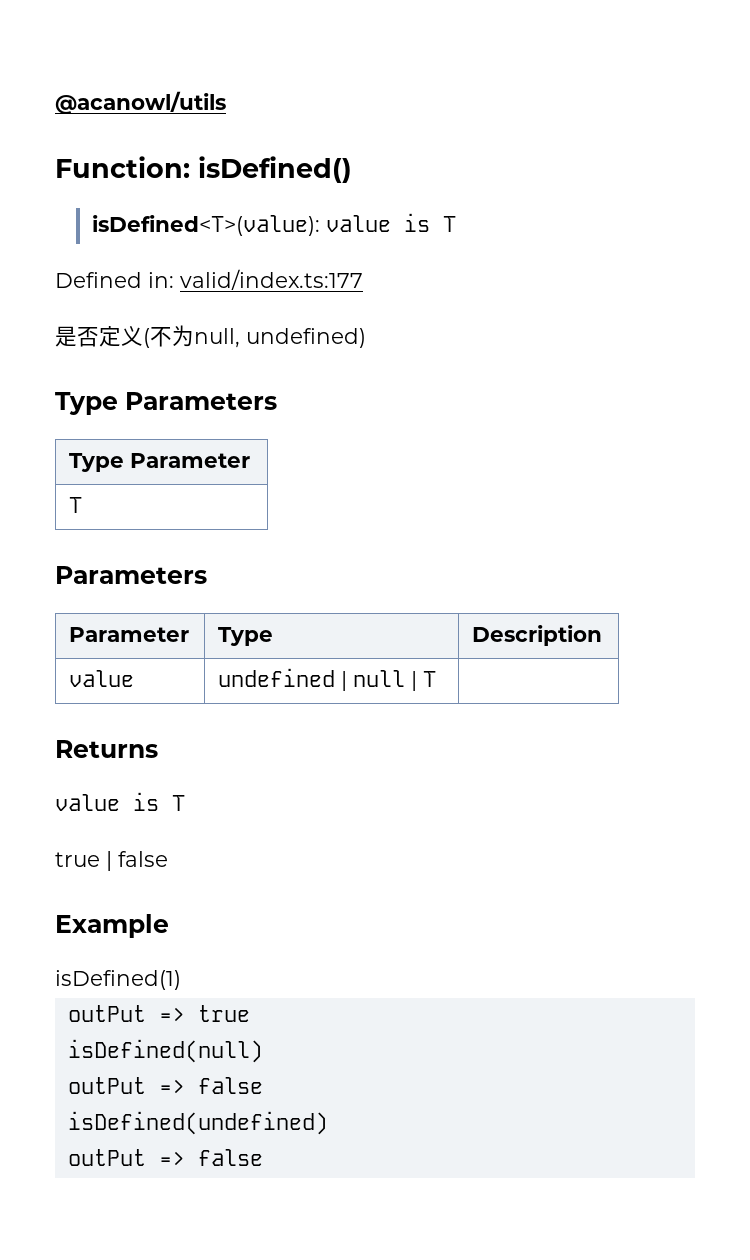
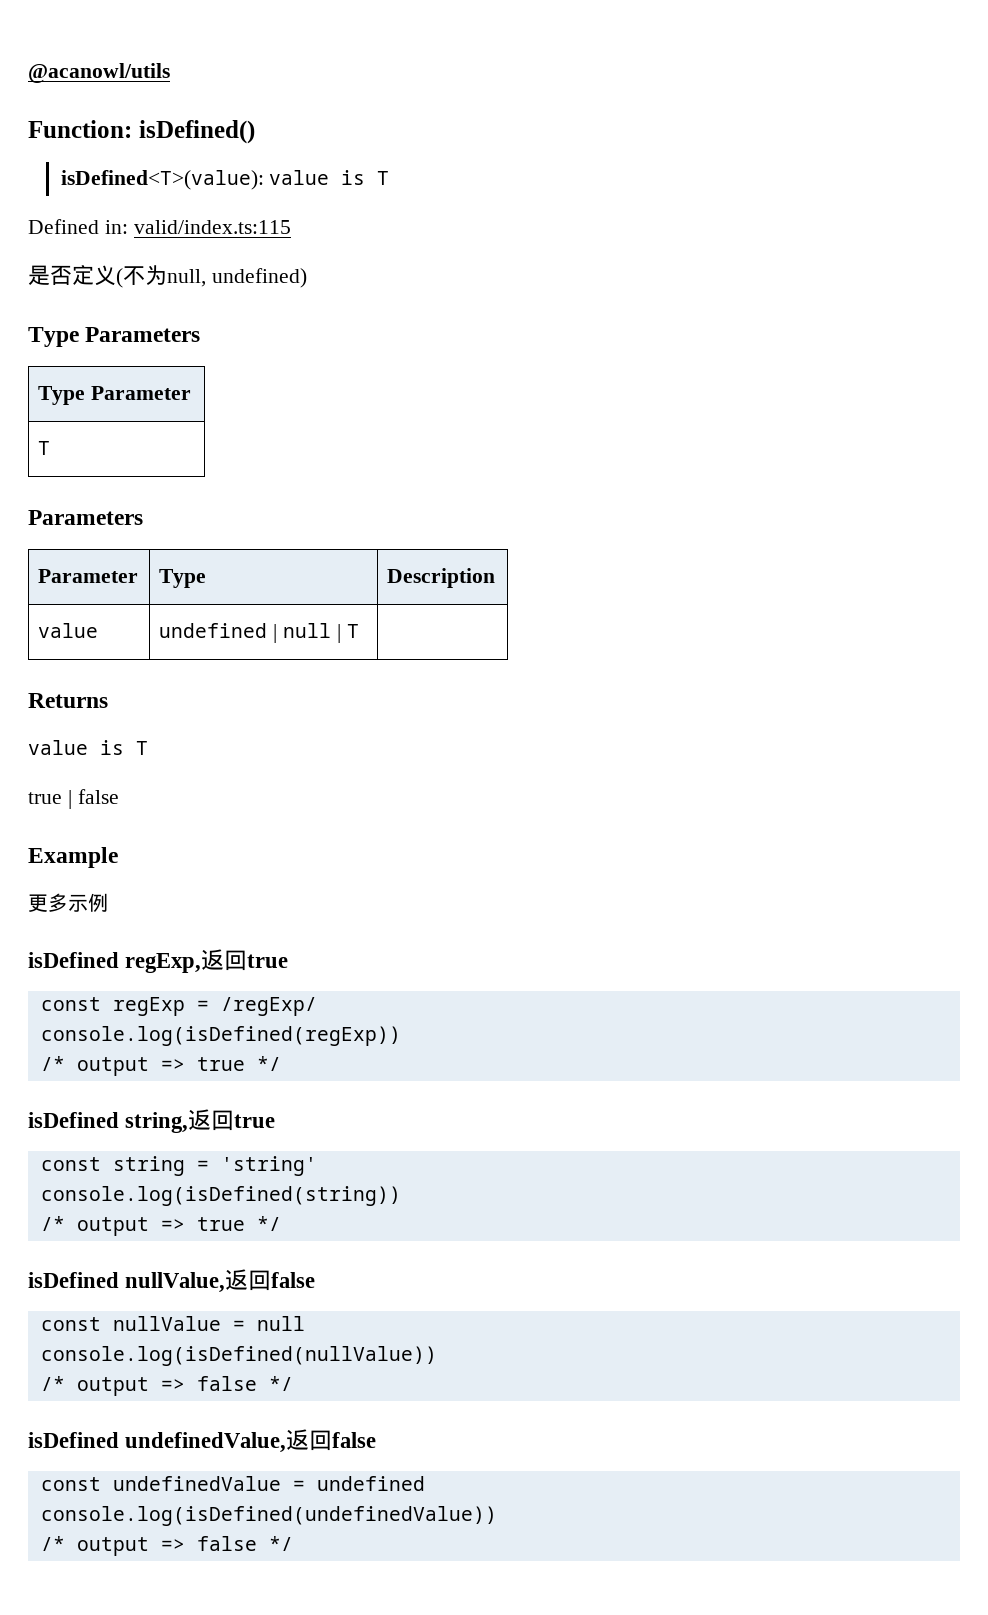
- Defined in: valid/index.ts:177
+ Defined in: valid/index.ts:115
- isDefined(1)
- outPut => true
- isDefined(null)
- outPut => false
- isDefined(undefined)
- outPut => false
+ 更多示例
+ isDefined regExp,返回true
+ const regExp = /regExp/
+ console.log(isDefined(regExp))
+ /* output => true */
+ isDefined string,返回true
+ const string = 'string'
+ console.log(isDefined(string))
+ /* output => true */
+ isDefined nullValue,返回false
+ const nullValue = null
+ console.log(isDefined(nullValue))
+ /* output => false */
+ isDefined undefinedValue,返回false
+ const undefinedValue = undefined
+ console.log(isDefined(undefinedValue))
+ /* output => false */

